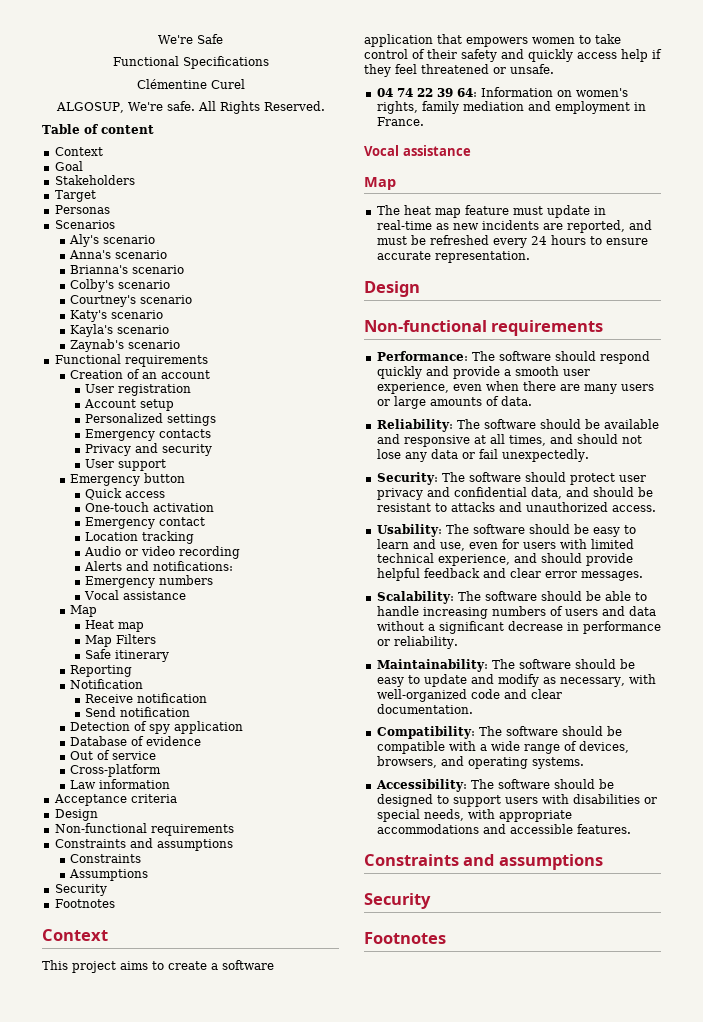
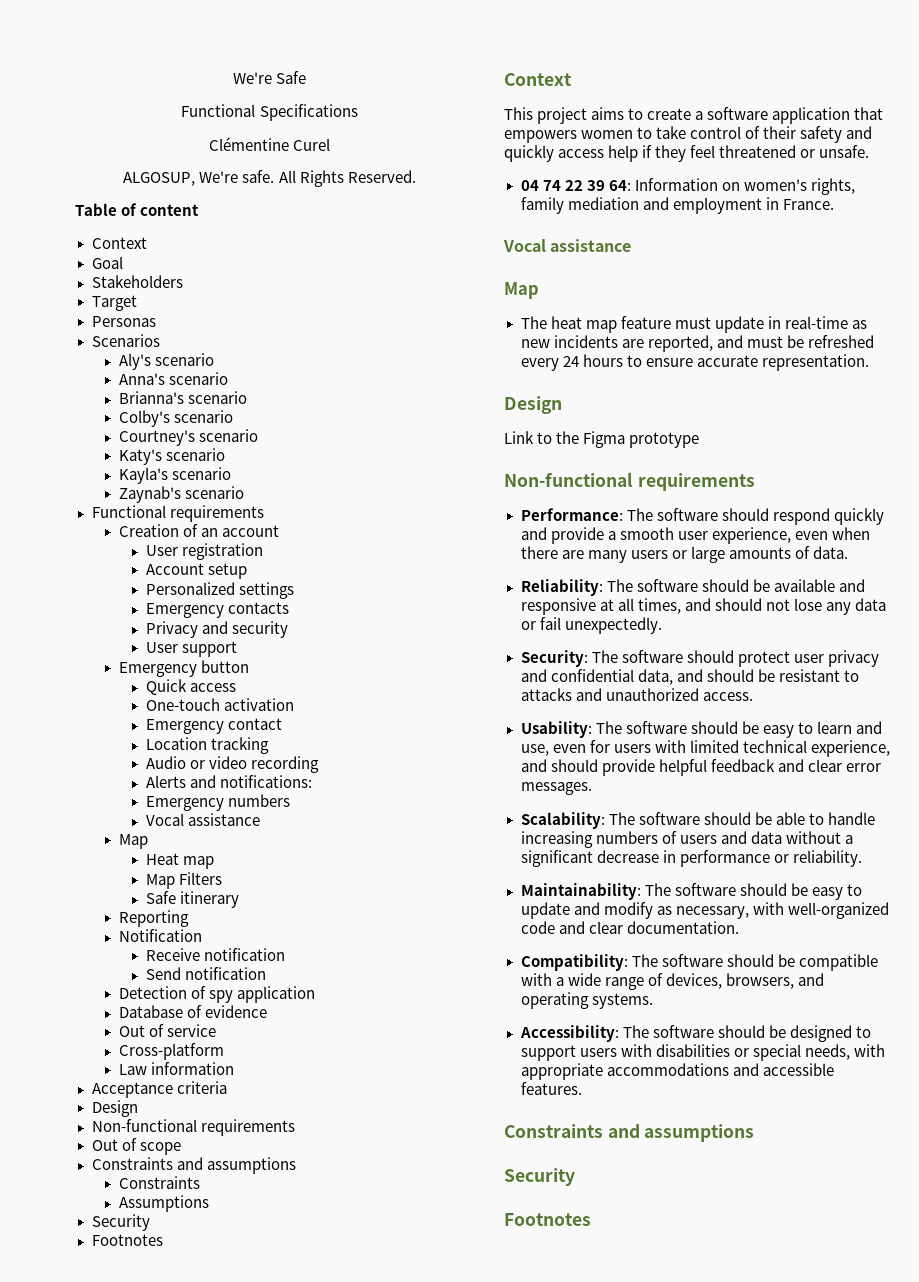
+ Out of scope
+ Link to the Figma prototype

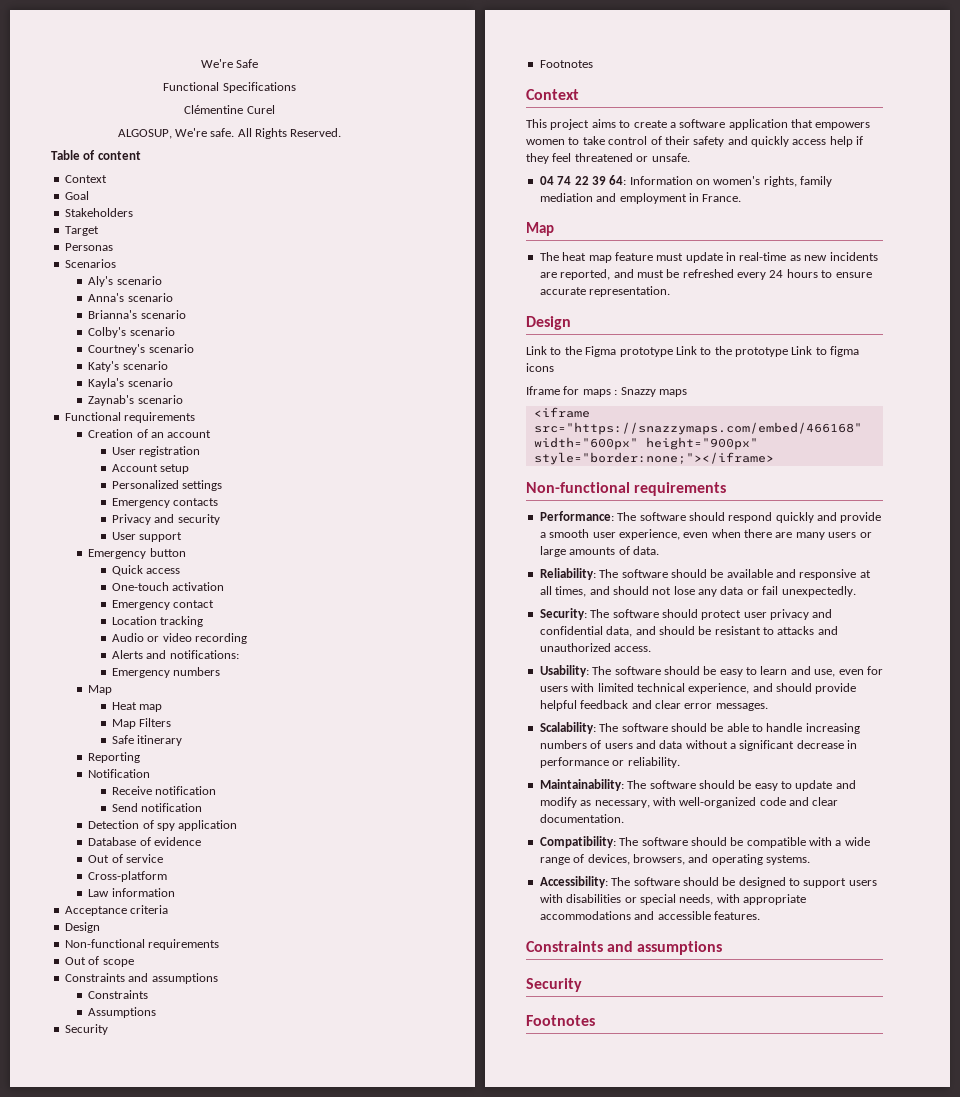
  Emergency numbers
- Vocal assistance
  04 74 22 39 64: Information on women's rights, family mediation and employment in France.
- Vocal assistance
- Link to the Figma prototype
+ Link to the Figma prototype Link to the prototype Link to figma icons
+ Iframe for maps : Snazzy maps
+ <iframe src="https://snazzymaps.com/embed/466168" width="600px" height="900px" style="border:none;"></iframe>

